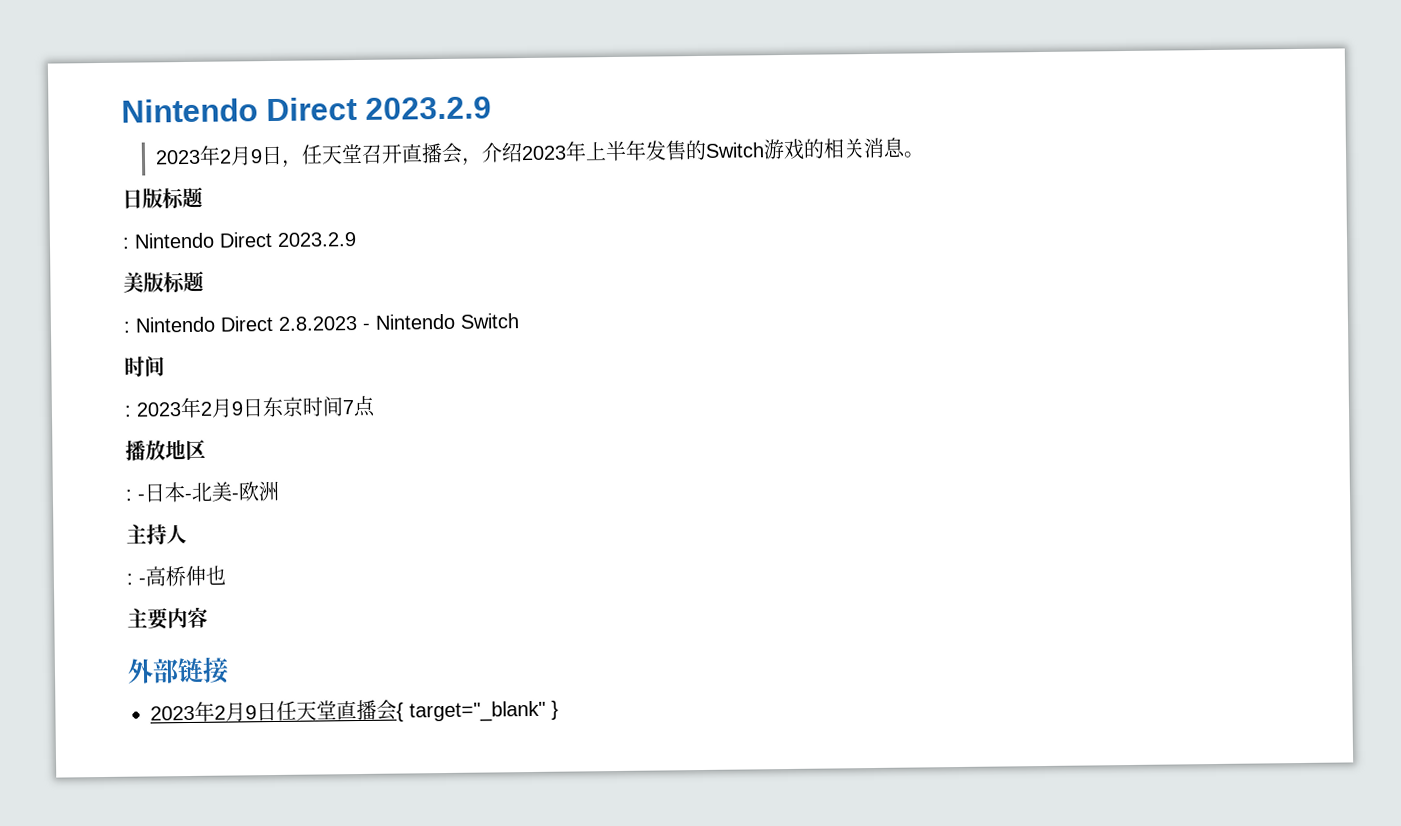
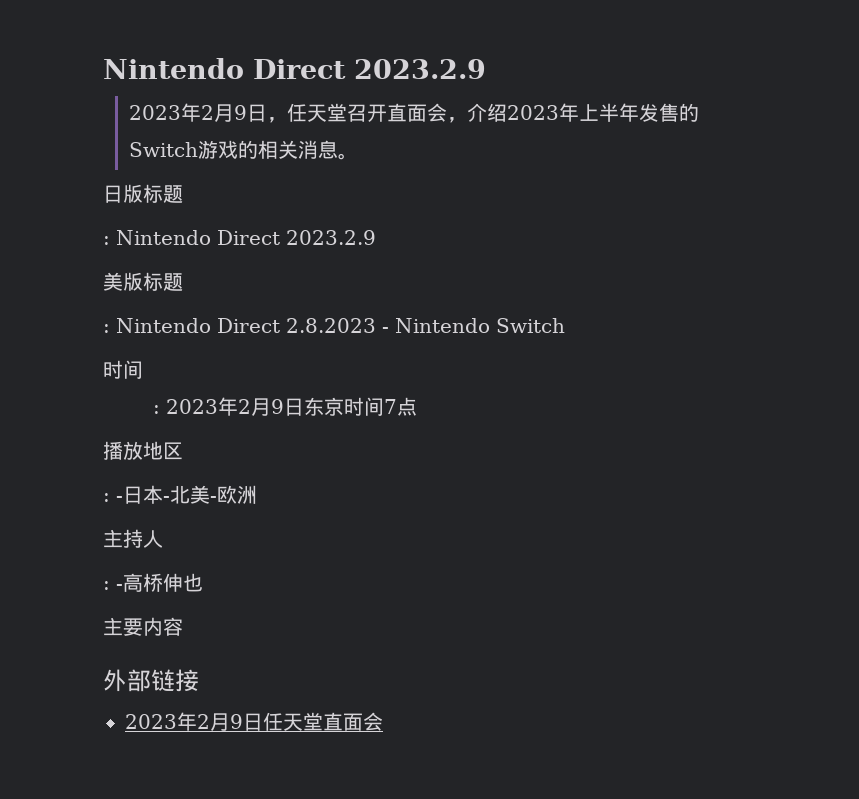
- 2023年2月9日，任天堂召开直播会，介绍2023年上半年发售的Switch游戏的相关消息。
+ 2023年2月9日，任天堂召开直面会，介绍2023年上半年发售的Switch游戏的相关消息。
- 2023年2月9日任天堂直播会{ target="_blank" }
+ 2023年2月9日任天堂直面会

